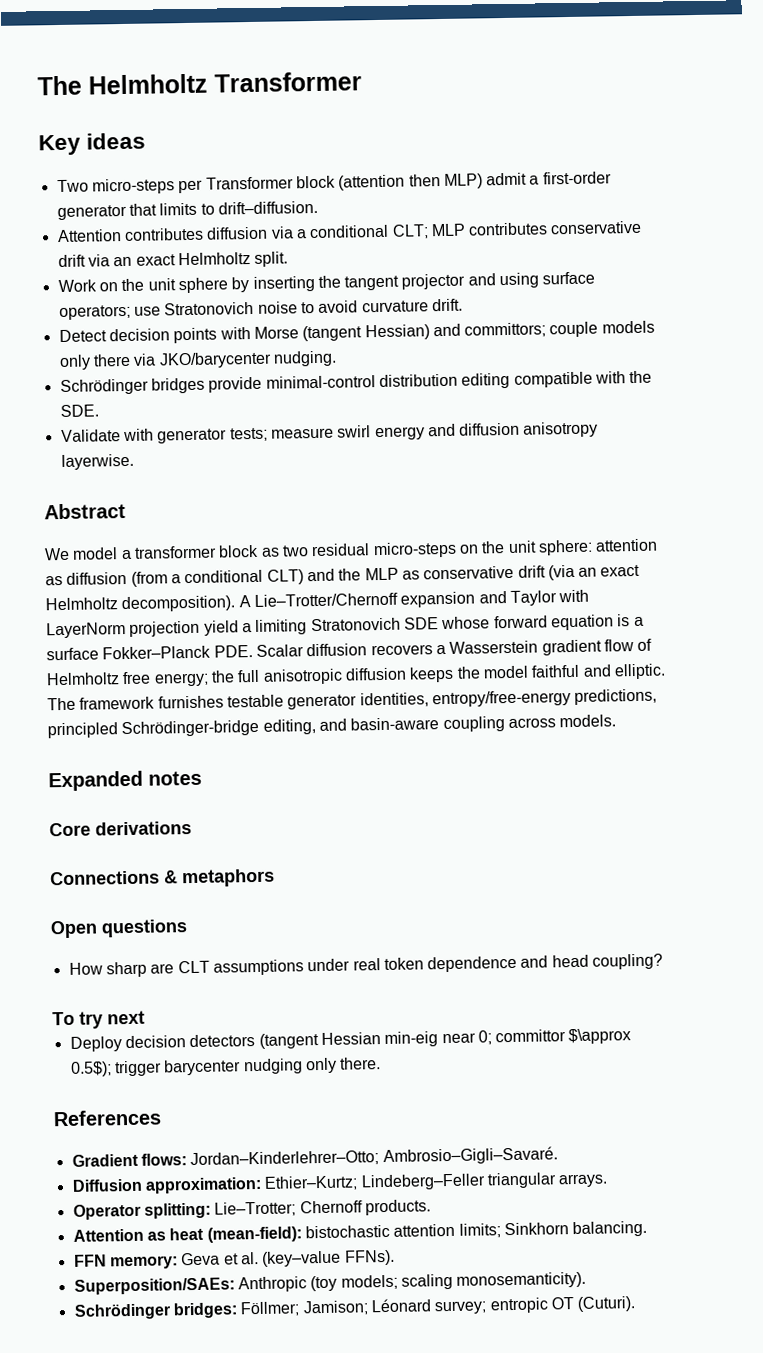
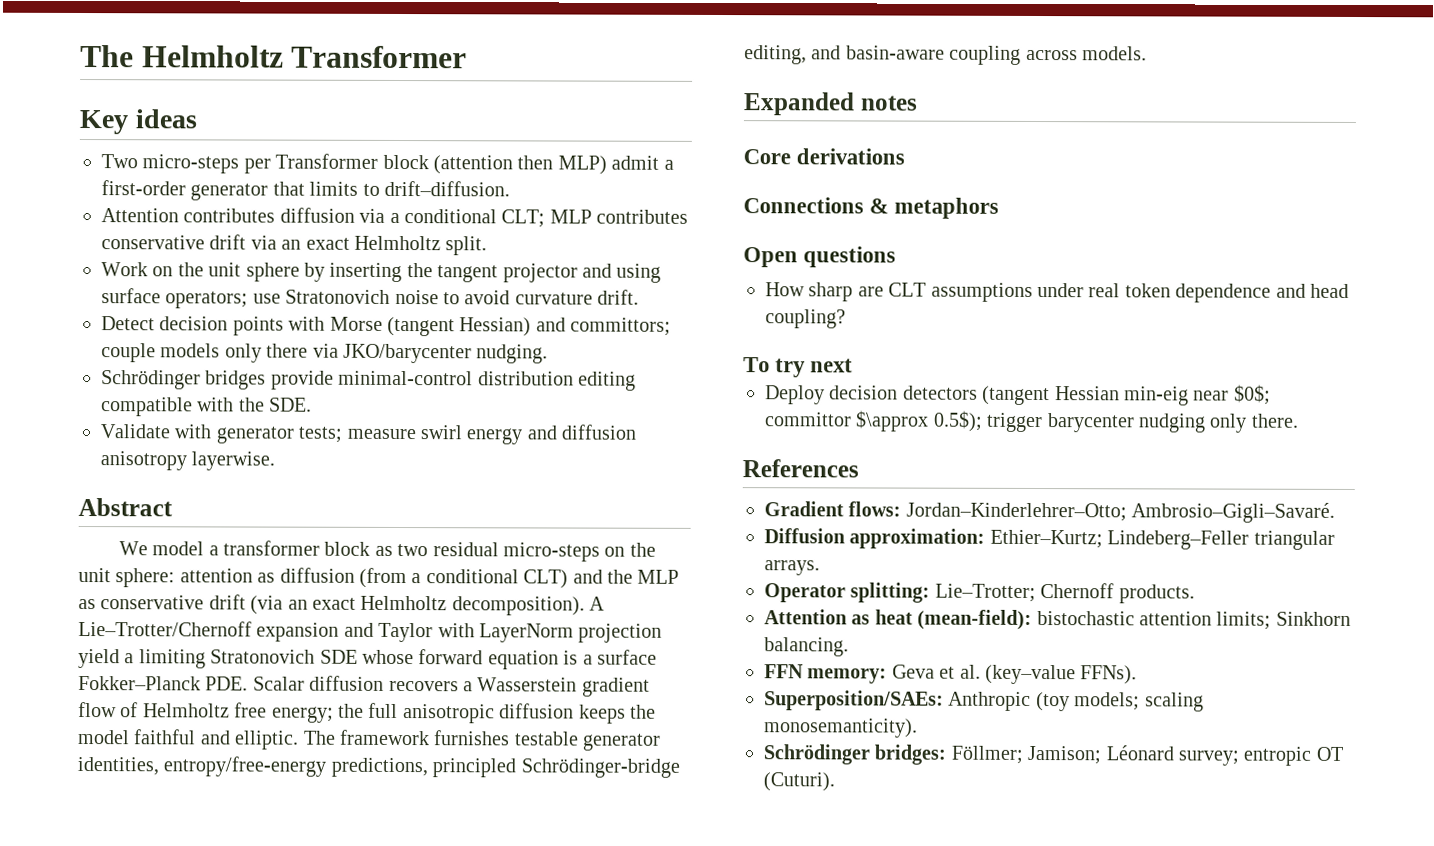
- Deploy decision detectors (tangent Hessian min-eig near 0; committor $\approx 0.5$); trigger barycenter nudging only there.
+ Deploy decision detectors (tangent Hessian min-eig near $0$; committor $\approx 0.5$); trigger barycenter nudging only there.

